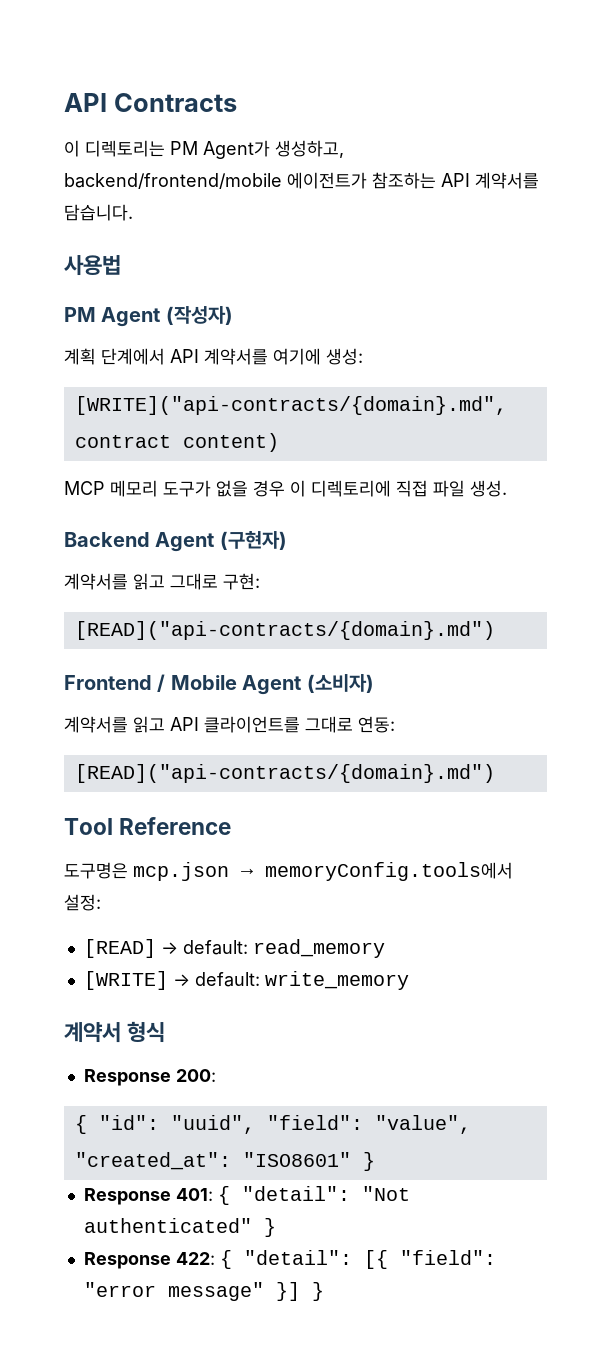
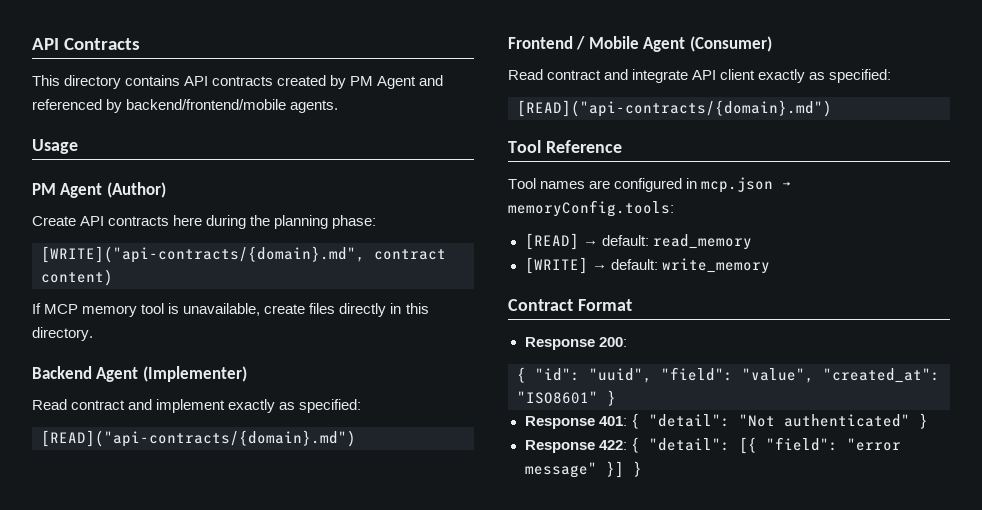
- 이 디렉토리는 PM Agent가 생성하고, backend/frontend/mobile 에이전트가 참조하는 API 계약서를 담습니다.
- 사용법
- PM Agent (작성자)
- 계획 단계에서 API 계약서를 여기에 생성:
+ This directory contains API contracts created by PM Agent and referenced by backend/frontend/mobile agents.
+ Usage
+ PM Agent (Author)
+ Create API contracts here during the planning phase:
  [WRITE]("api-contracts/{domain}.md", contract content)
- MCP 메모리 도구가 없을 경우 이 디렉토리에 직접 파일 생성.
- Backend Agent (구현자)
- 계약서를 읽고 그대로 구현:
+ If MCP memory tool is unavailable, create files directly in this directory.
+ Backend Agent (Implementer)
+ Read contract and implement exactly as specified:
- Frontend / Mobile Agent (소비자)
- 계약서를 읽고 API 클라이언트를 그대로 연동:
+ Frontend / Mobile Agent (Consumer)
+ Read contract and integrate API client exactly as specified:
  [READ]("api-contracts/{domain}.md")
  Tool Reference
- 도구명은 mcp.json → memoryConfig.tools에서 설정:
+ Tool names are configured in mcp.json → memoryConfig.tools:
- 계약서 형식
+ Contract Format

